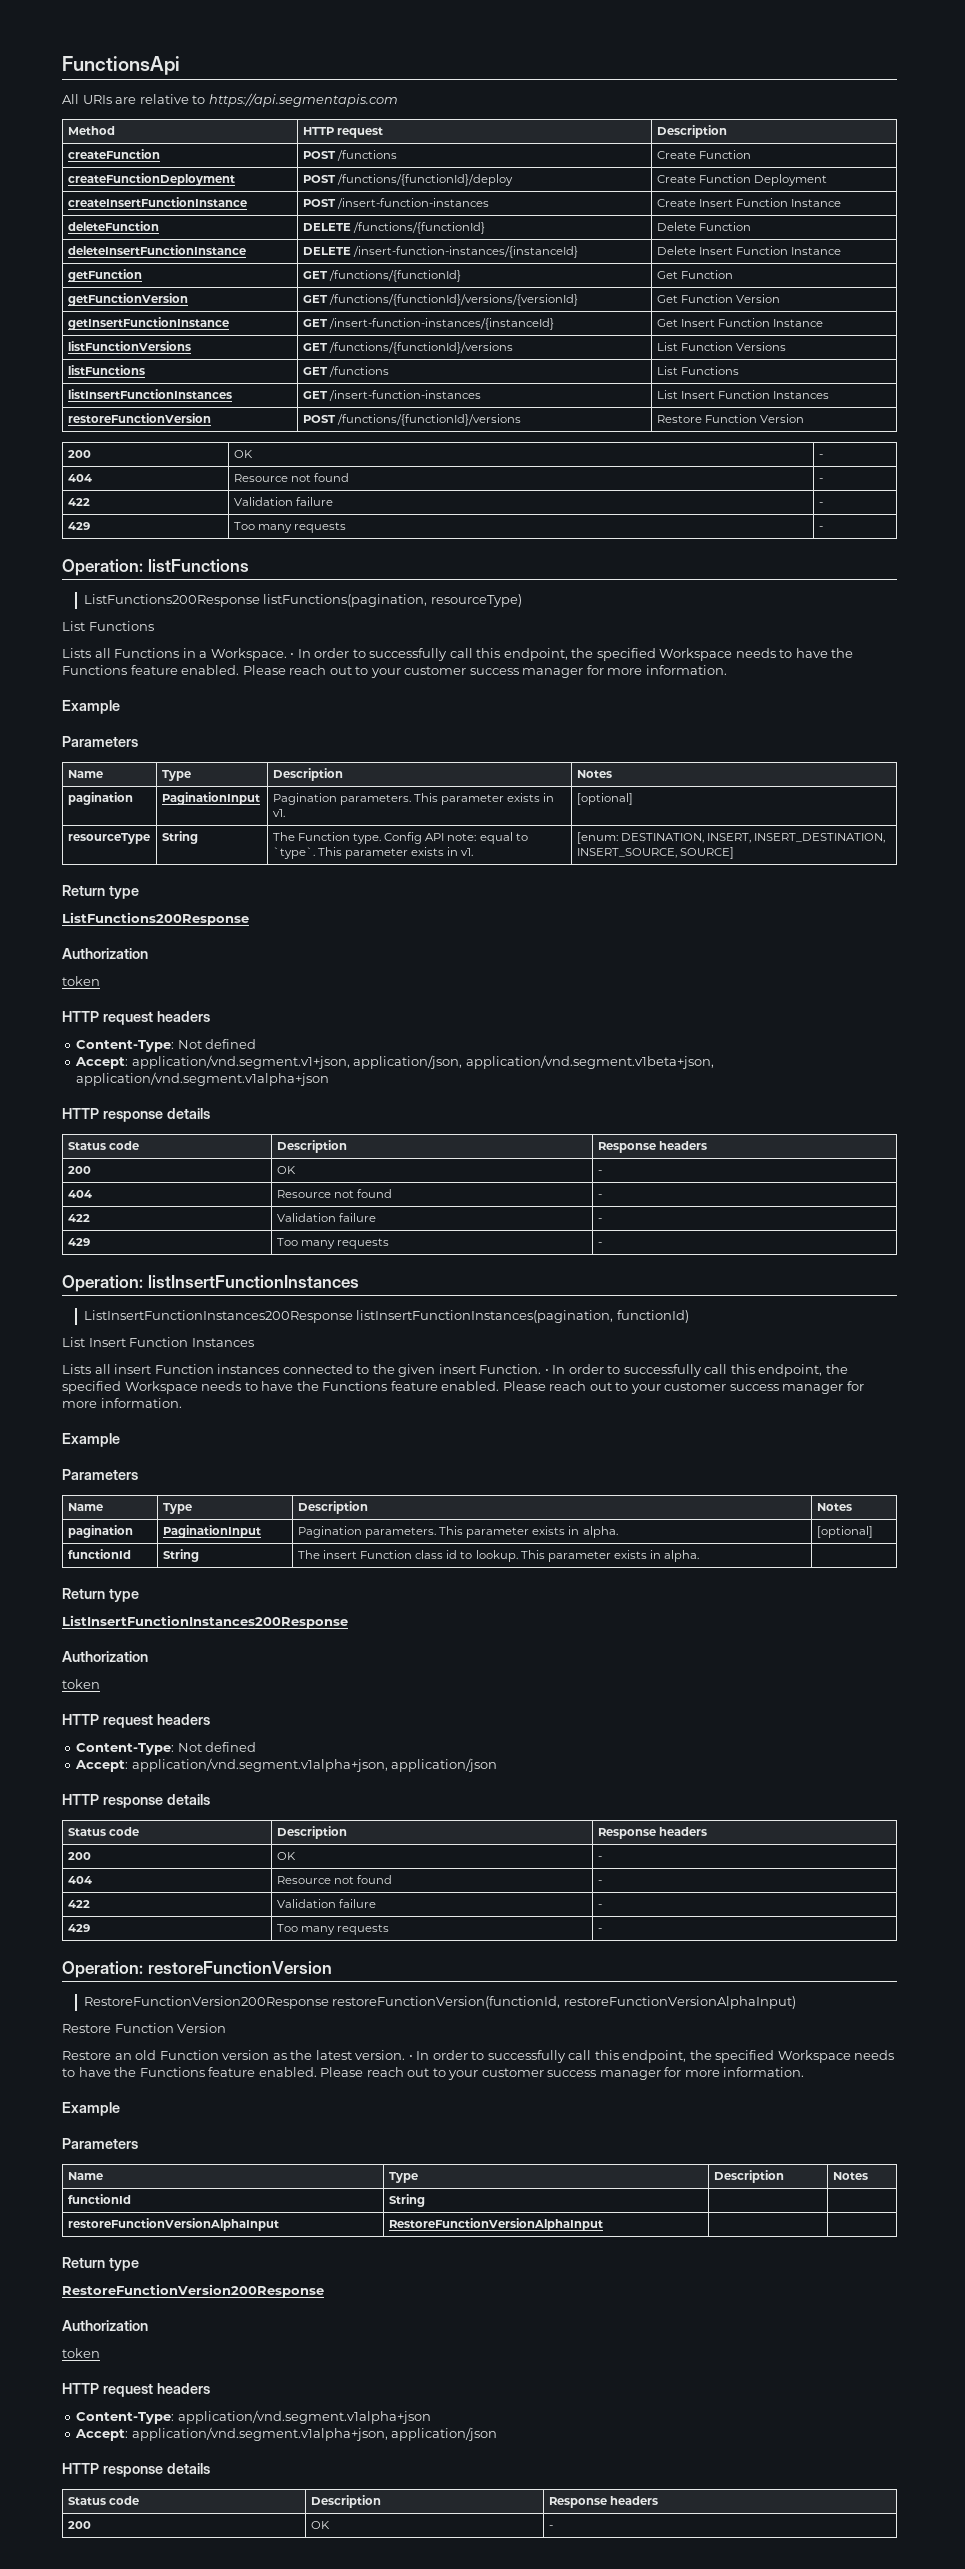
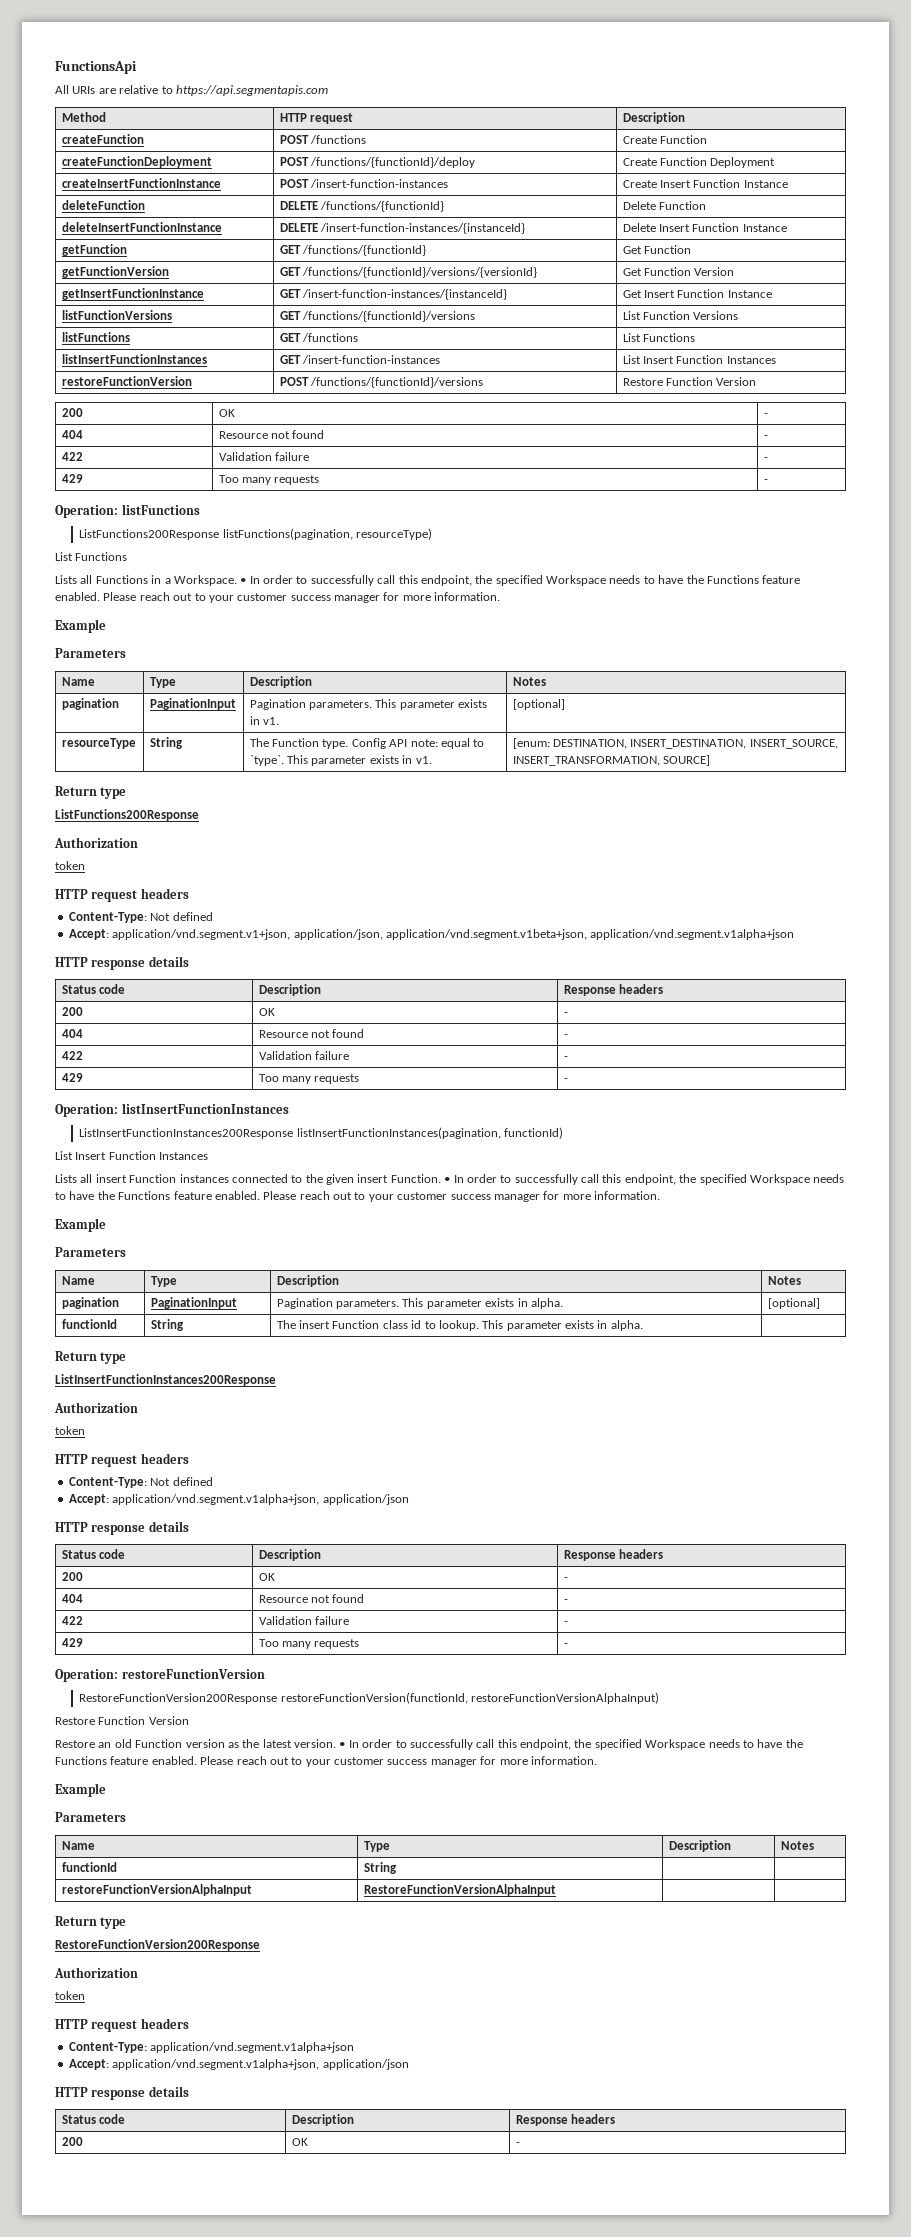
- resourceType | String | The Function type. Config API note: equal to `type`. This parameter exists in v1. | [enum: DESTINATION, INSERT, INSERT_DESTINATION, INSERT_SOURCE, SOURCE]
+ resourceType | String | The Function type. Config API note: equal to `type`. This parameter exists in v1. | [enum: DESTINATION, INSERT_DESTINATION, INSERT_SOURCE, INSERT_TRANSFORMATION, SOURCE]

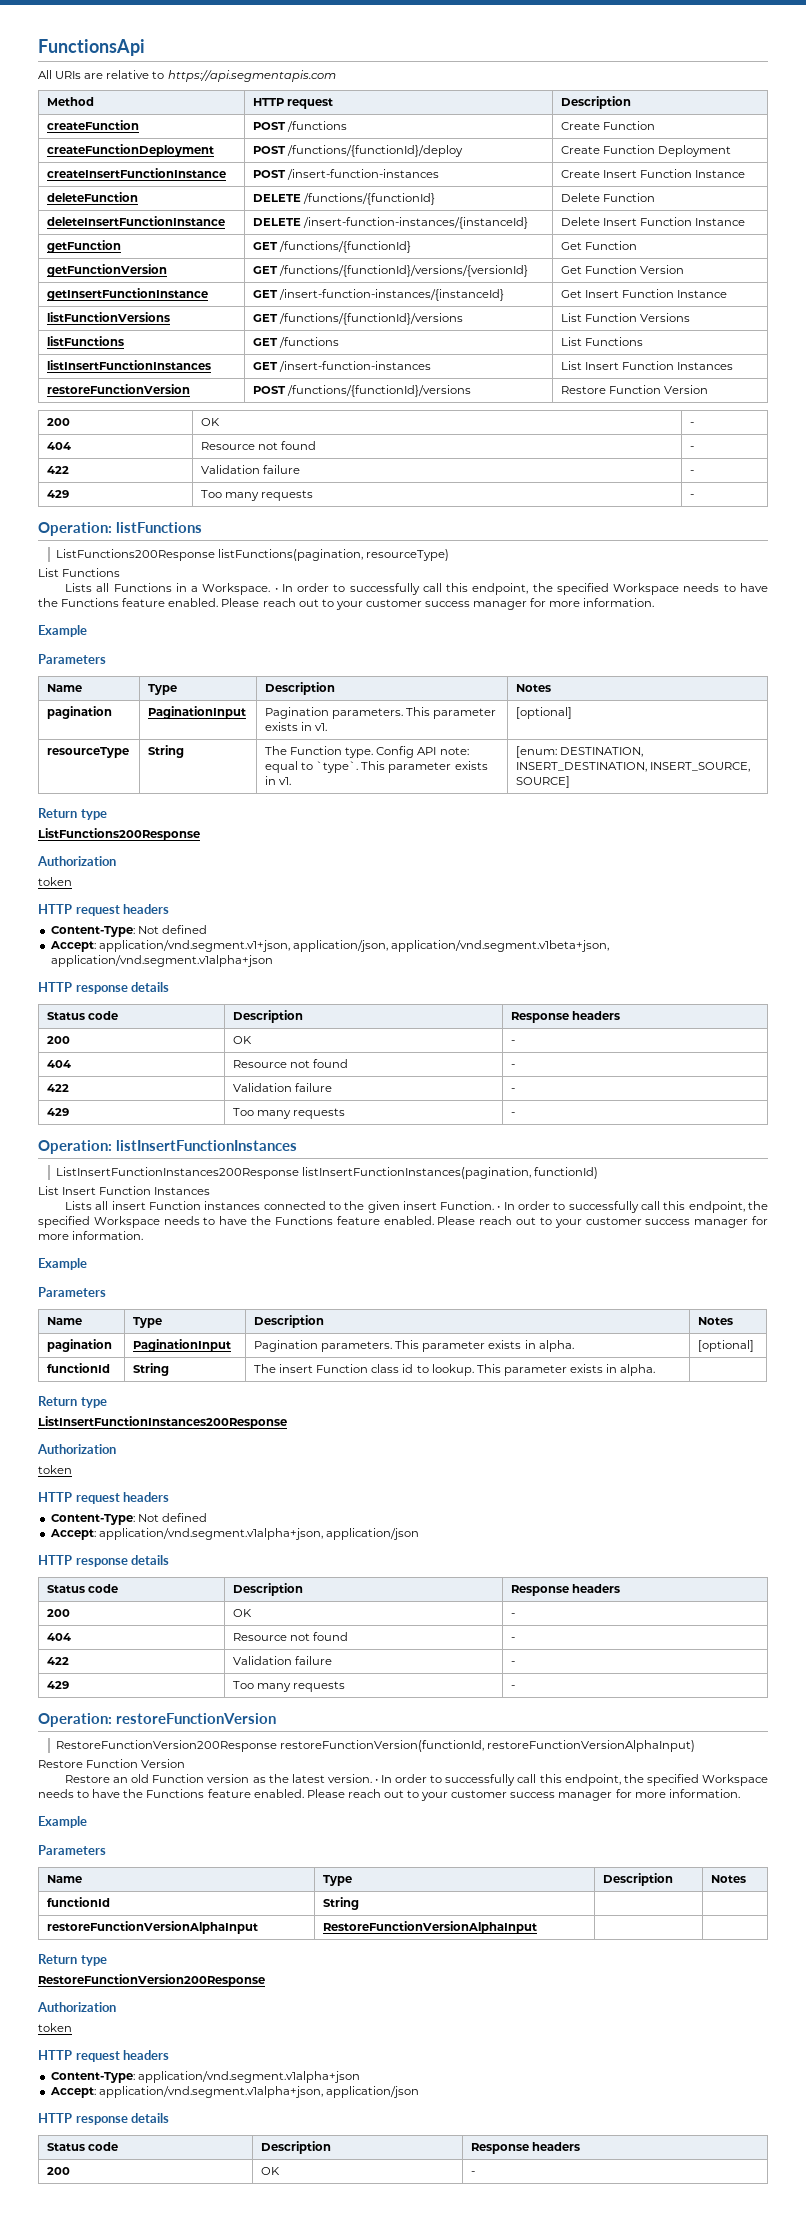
- resourceType | String | The Function type. Config API note: equal to `type`. This parameter exists in v1. | [enum: DESTINATION, INSERT_DESTINATION, INSERT_SOURCE, INSERT_TRANSFORMATION, SOURCE]
+ resourceType | String | The Function type. Config API note: equal to `type`. This parameter exists in v1. | [enum: DESTINATION, INSERT_DESTINATION, INSERT_SOURCE, SOURCE]

